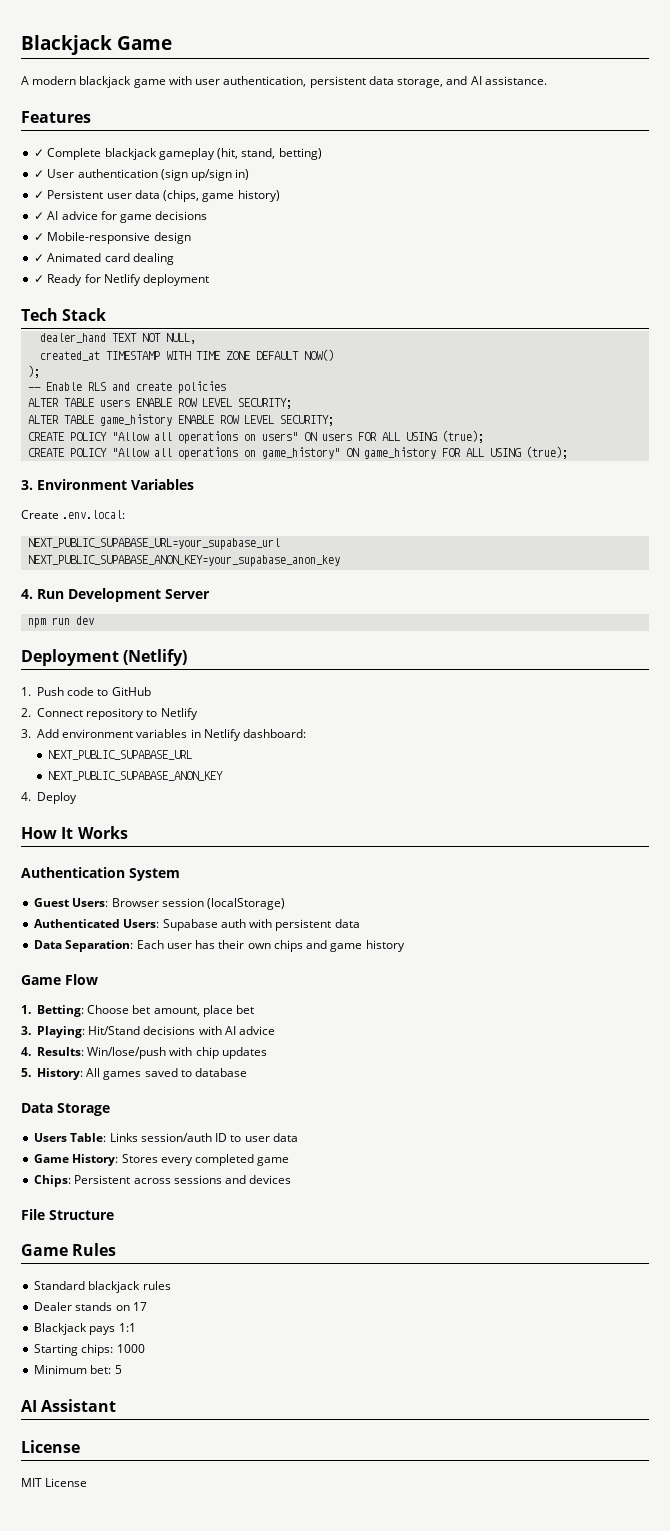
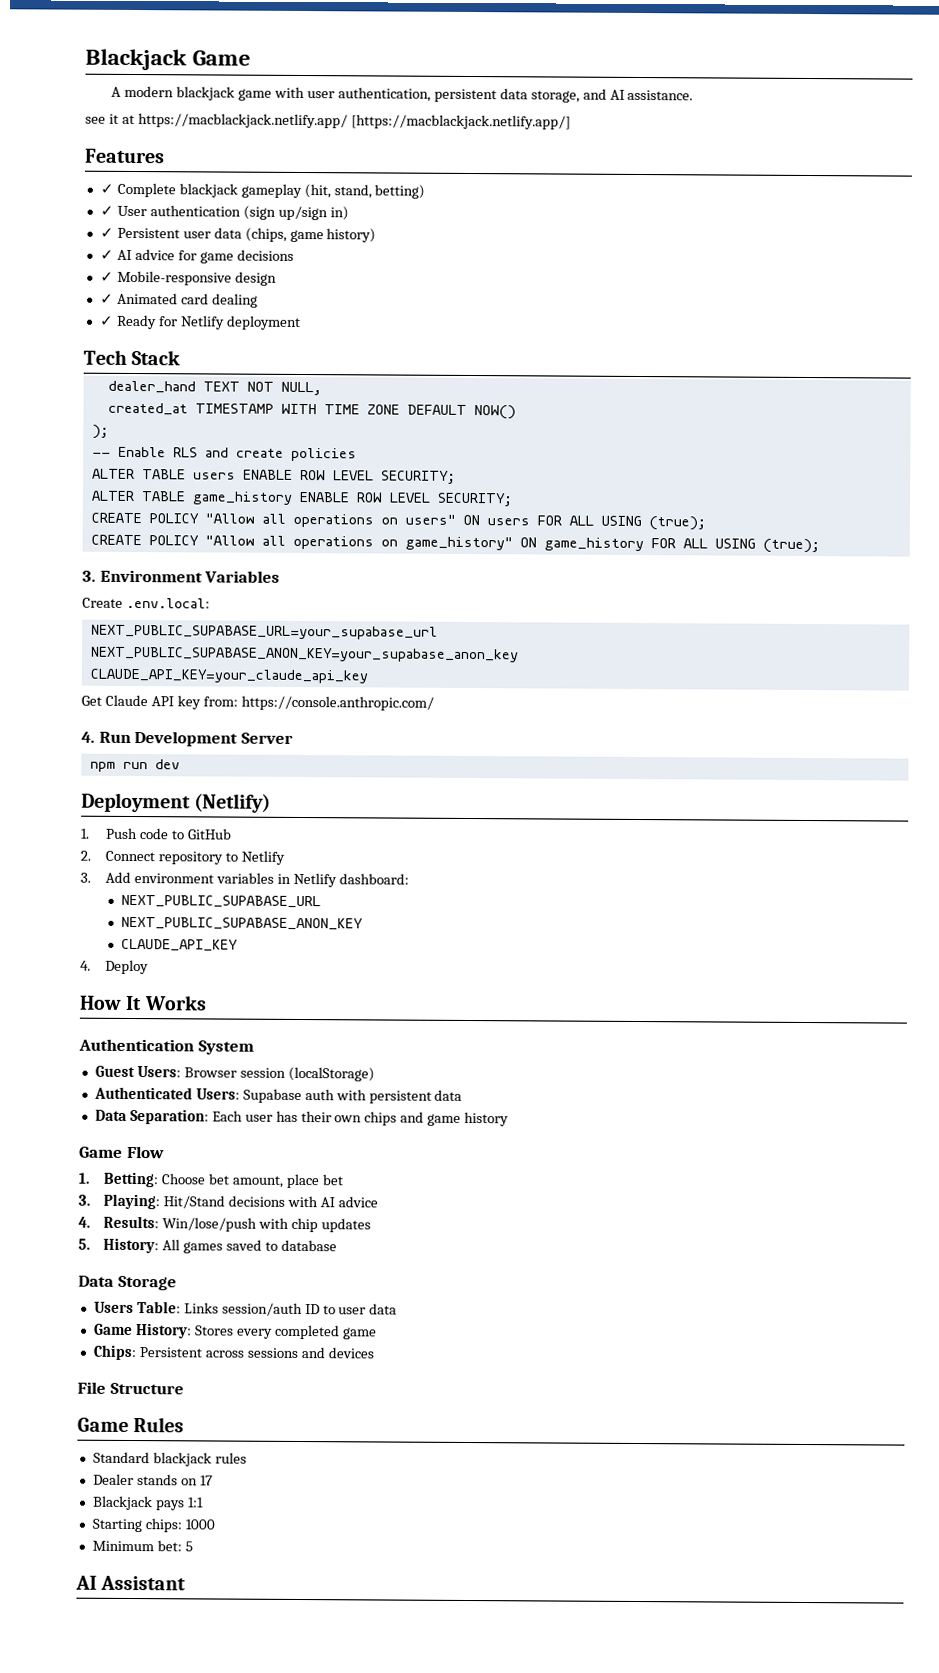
+ see it at https://macblackjack.netlify.app/ [https://macblackjack.netlify.app/]
+ CLAUDE_API_KEY=your_claude_api_key
+ Get Claude API key from: https://console.anthropic.com/
+ CLAUDE_API_KEY
  AI Assistant
- License
- MIT License

